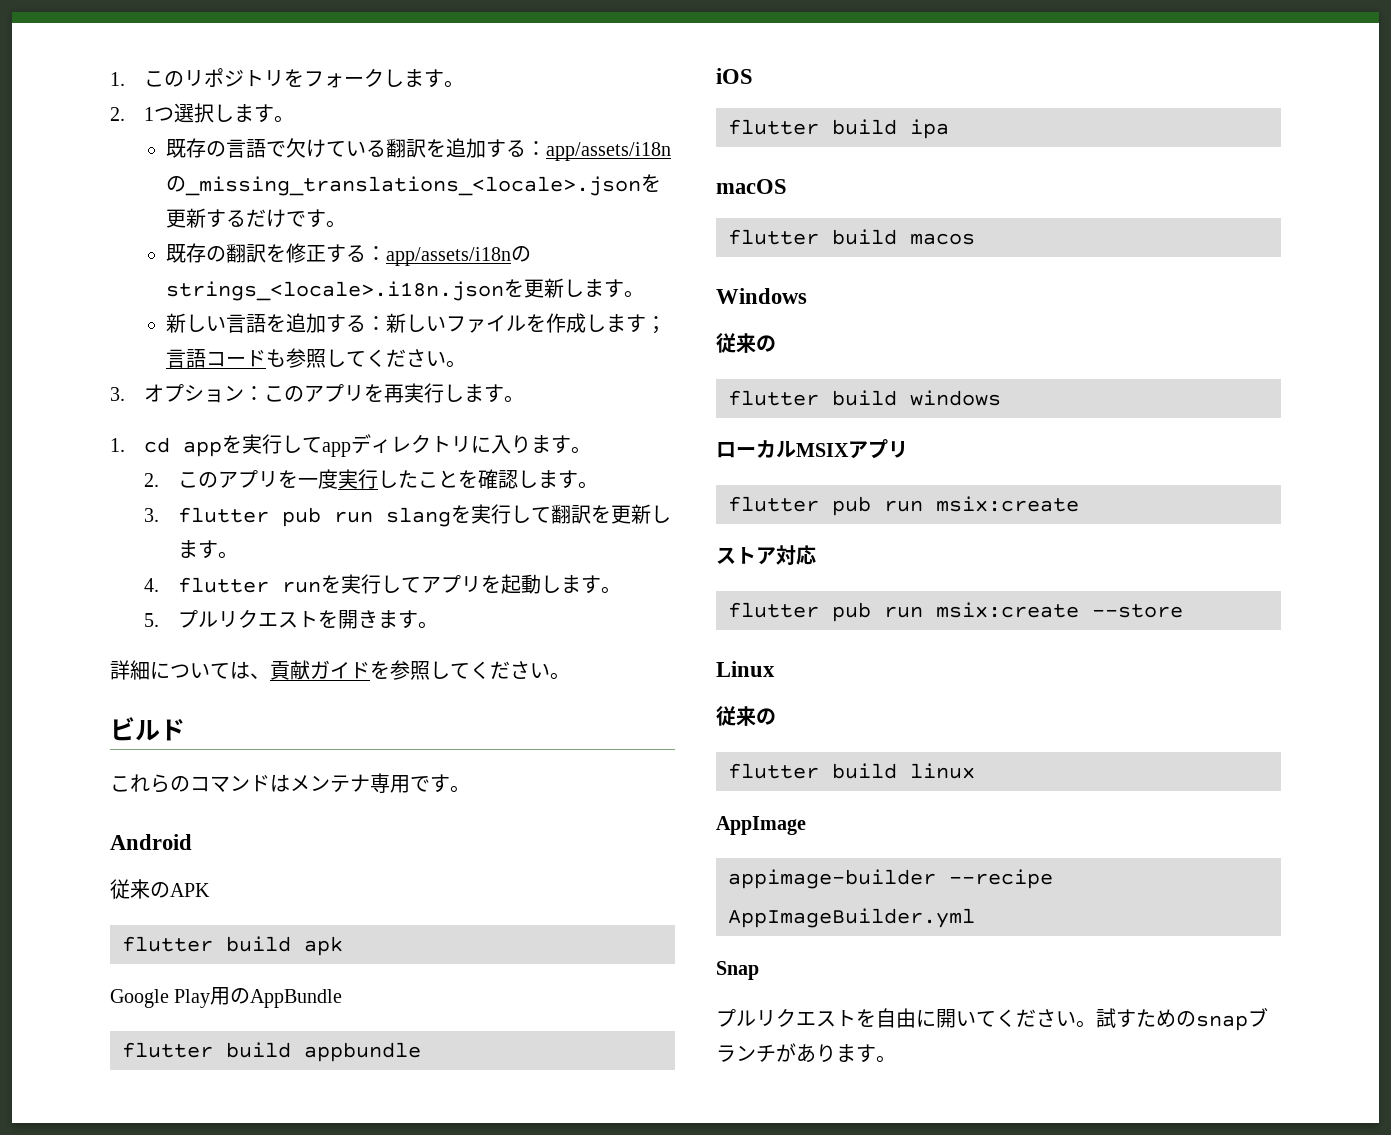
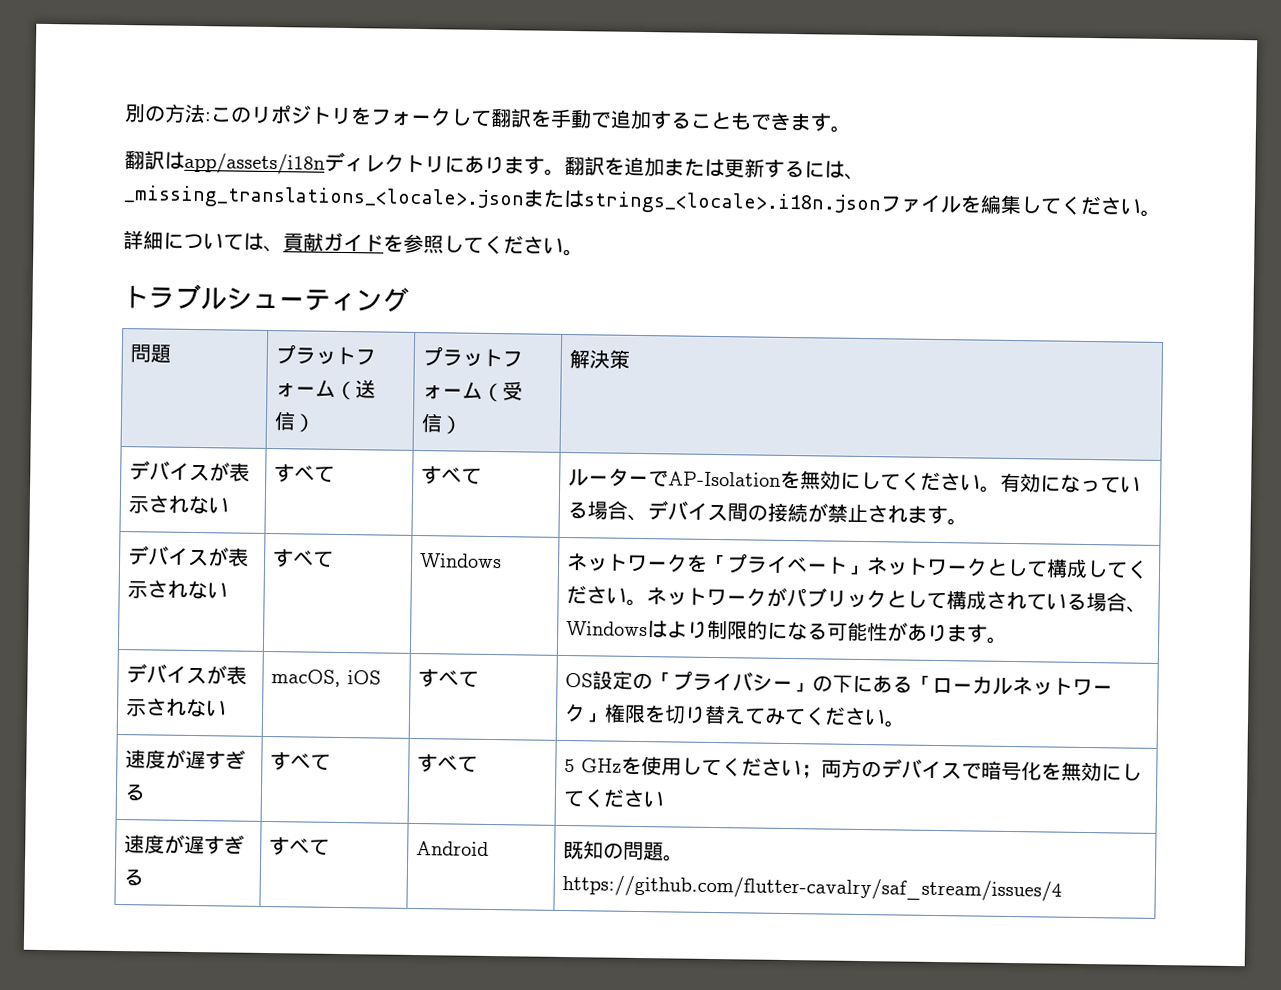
- 1.このリポジトリをフォークします。
- 2. 1つ選択します。
- 既存の言語で欠けている翻訳を追加する：app/assets/i18nの_missing_translations_<locale>.jsonを更新するだけです。
- 既存の翻訳を修正する：app/assets/i18nのstrings_<locale>.i18n.jsonを更新します。
- 新しい言語を追加する：新しいファイルを作成します；言語コードも参照してください。
- 3.オプション：このアプリを再実行します。
- 1. cd appを実行してappディレクトリに入ります。
- 2.このアプリを一度実行したことを確認します。
- 3. flutter pub run slangを実行して翻訳を更新します。
- 4. flutter runを実行してアプリを起動します。
- 5.プルリクエストを開きます。
+ 別の方法:このリポジトリをフォークして翻訳を手動で追加することもできます。
+ 翻訳はapp/assets/i18nディレクトリにあります。翻訳を追加または更新するには、_missing_translations_<locale>.jsonまたはstrings_<locale>.i18n.jsonファイルを編集してください。
- ビルド
- これらのコマンドはメンテナ専用です。
- Android
- 従来のAPK
- flutter build apk
- Google Play用のAppBundle
- flutter build appbundle
- iOS
- flutter build ipa
- macOS
- flutter build macos
- Windows
- 従来の
- flutter build windows
- ローカルMSIXアプリ
- flutter pub run msix:create
- ストア対応
- flutter pub run msix:create --store
- Linux
- 従来の
- flutter build linux
- AppImage
- appimage-builder --recipe AppImageBuilder.yml
- Snap
- プルリクエストを自由に開いてください。試すためのsnapブランチがあります。
+ トラブルシューティング
+ 問題 | プラットフォーム（送信） | プラットフォーム（受信） | 解決策
+ デバイスが表示されない | すべて | すべて | ルーターでAP-Isolationを無効にしてください。有効になっている場合、デバイス間の接続が禁止されます。
+ デバイスが表示されない | すべて | Windows | ネットワークを「プライベート」ネットワークとして構成してください。ネットワークがパブリックとして構成されている場合、Windowsはより制限的になる可能性があります。
+ デバイスが表示されない | macOS, iOS | すべて | OS設定の「プライバシー」の下にある「ローカルネットワーク」権限を切り替えてみてください。
+ 速度が遅すぎる | すべて | すべて | 5 GHzを使用してください；両方のデバイスで暗号化を無効にしてください
+ 速度が遅すぎる | すべて | Android | 既知の問題。https://github.com/flutter-cavalry/saf_stream/issues/4

